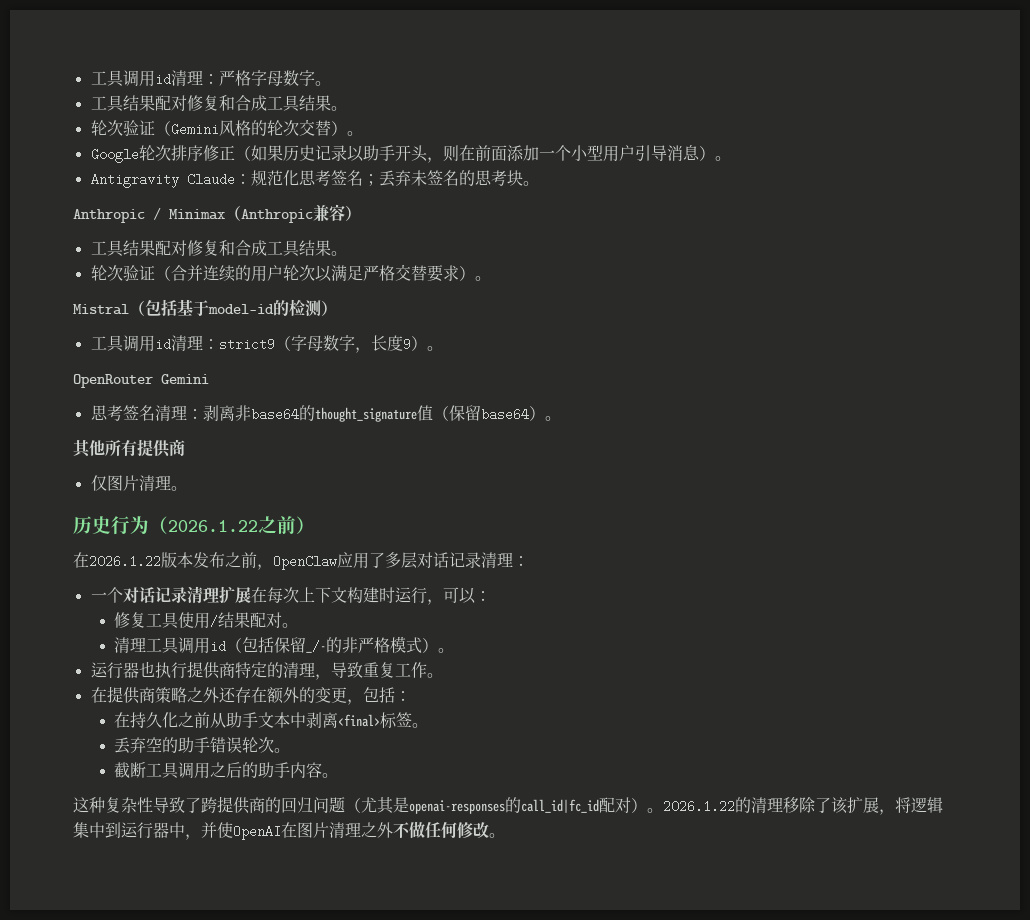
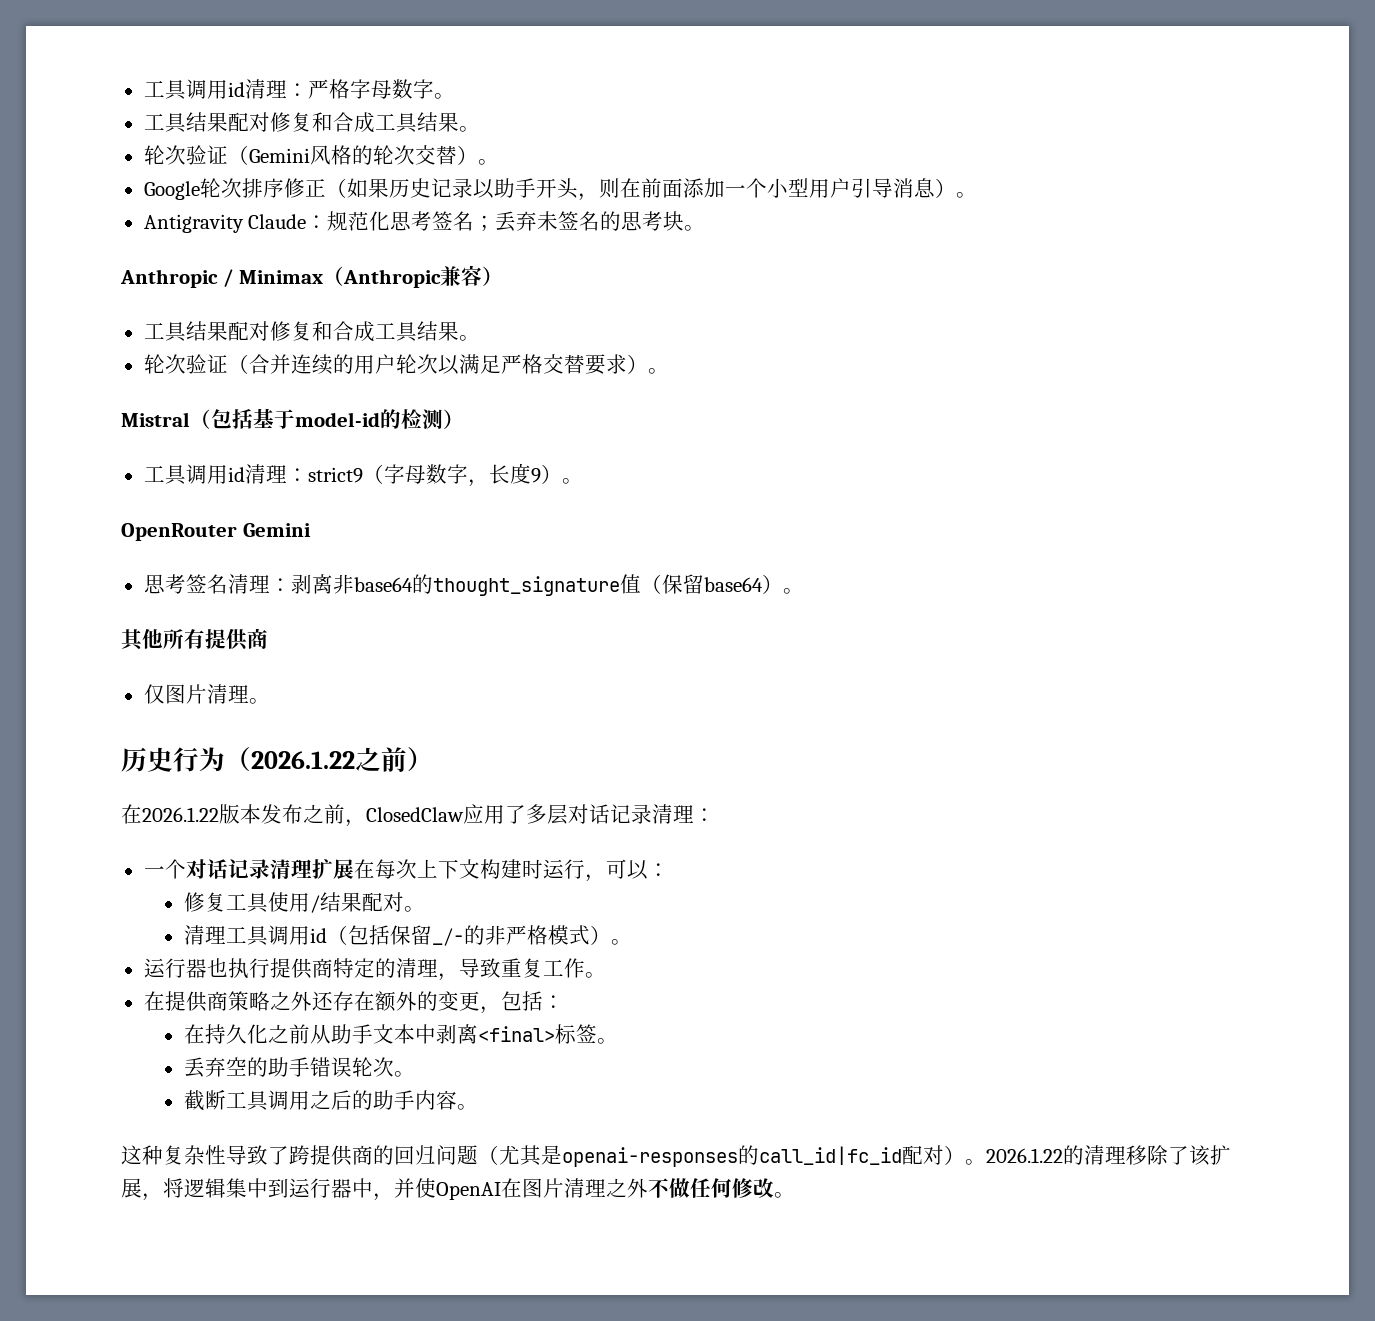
- 在2026.1.22版本发布之前，OpenClaw应用了多层对话记录清理：
+ 在2026.1.22版本发布之前，ClosedClaw应用了多层对话记录清理：

